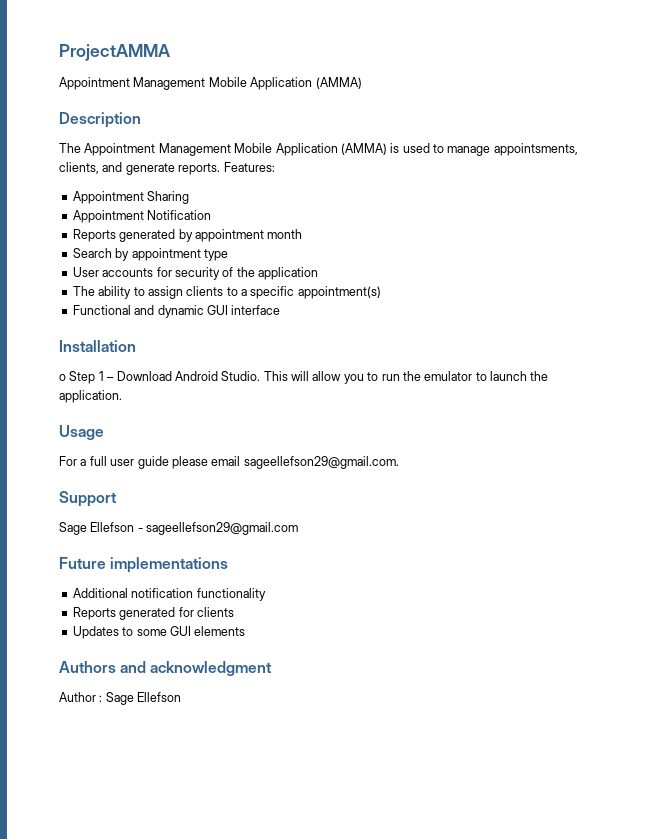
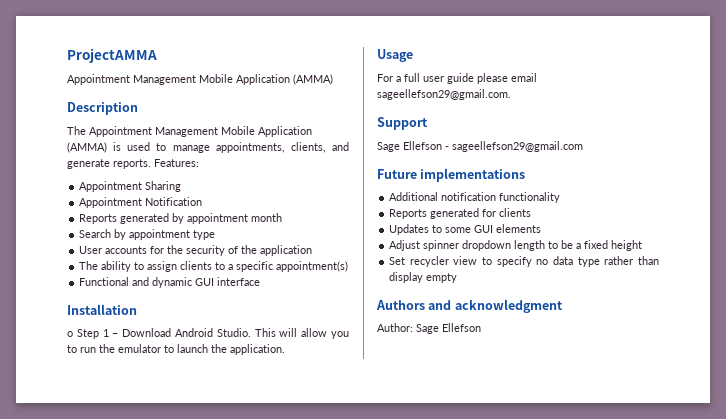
- The Appointment Management Mobile Application (AMMA) is used to manage appointsments, clients, and generate reports.
+ The Appointment Management Mobile Application (AMMA) is used to manage appointments, clients, and generate reports.
- User accounts for security of the application
+ User accounts for the security of the application
+ Adjust spinner dropdown length to be a fixed height
+ Set recycler view to specify no data type rather than display empty
- Author : Sage Ellefson
+ Author: Sage Ellefson

